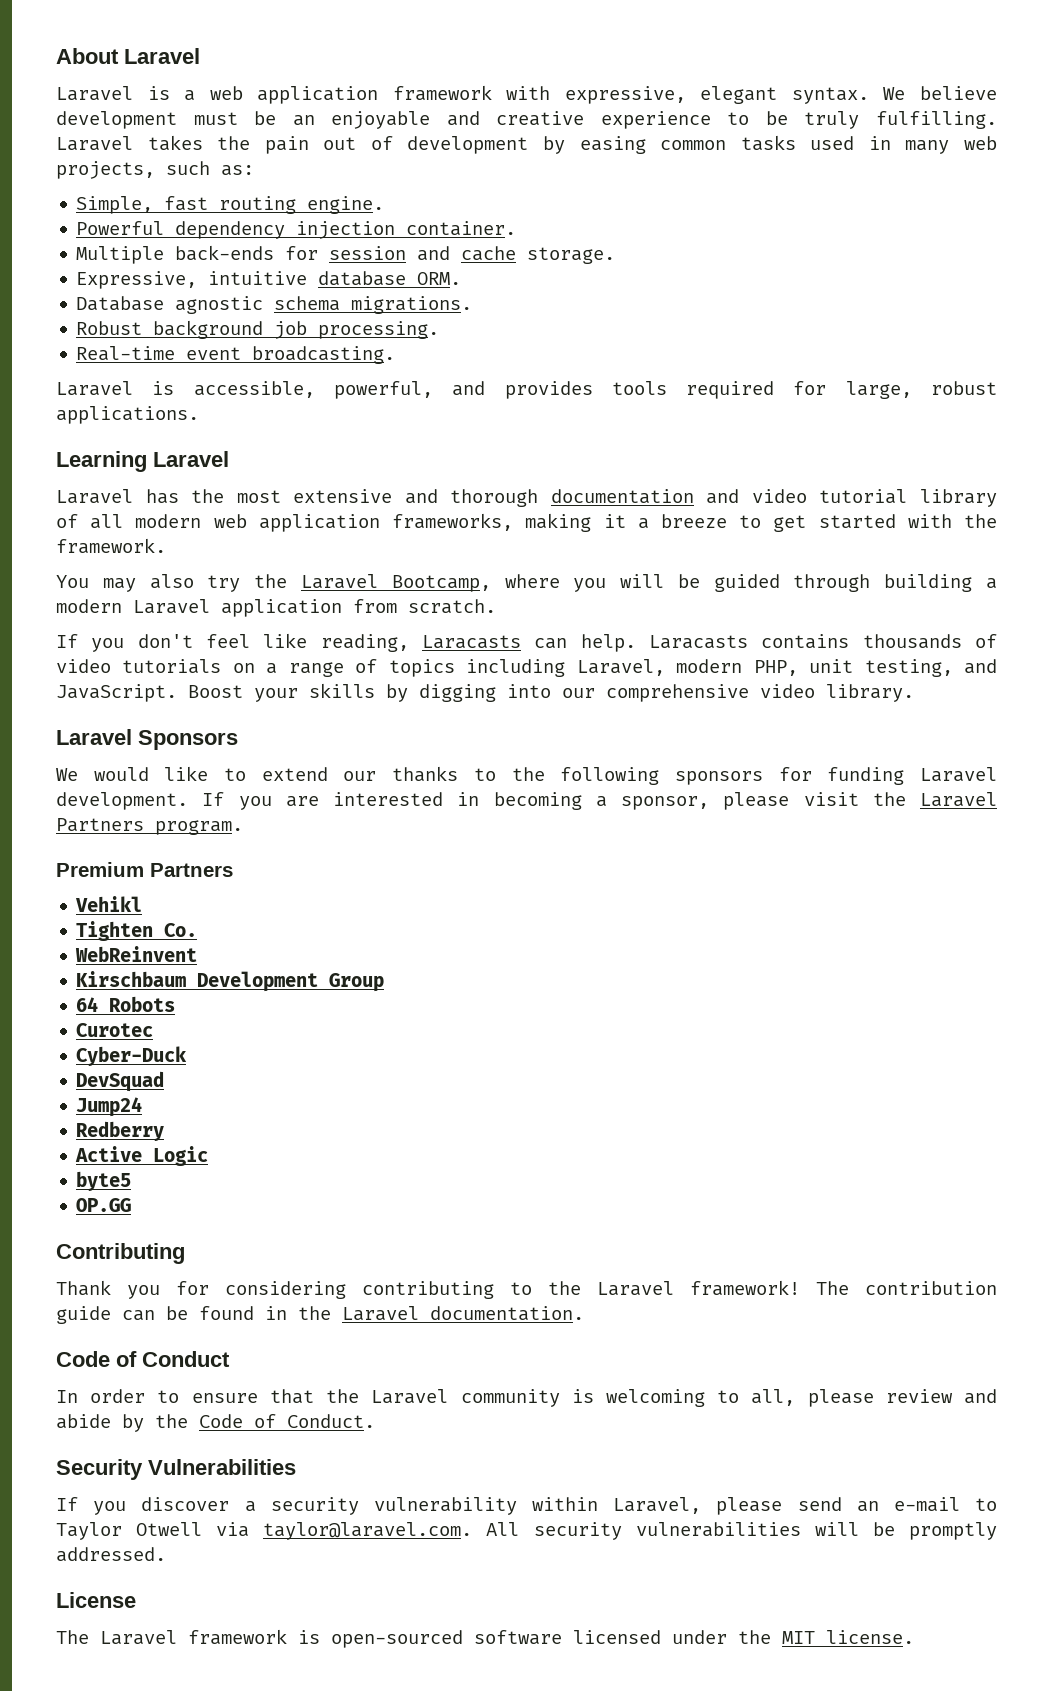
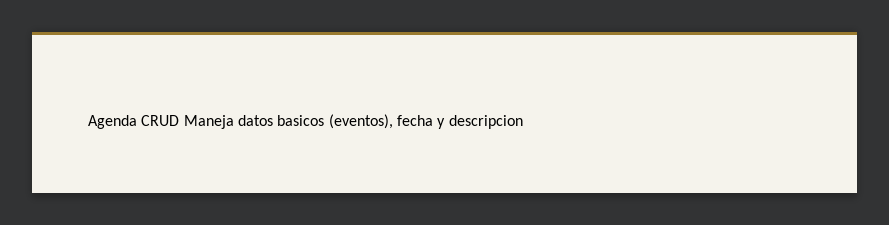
- About Laravel
- Laravel is a web application framework with expressive, elegant syntax. We believe development must be an enjoyable and creative experience to be truly fulfilling. Laravel takes the pain out of development by easing common tasks used in many web projects, such as:
- Simple, fast routing engine.
- Powerful dependency injection container.
- Multiple back-ends for session and cache storage.
- Expressive, intuitive database ORM.
- Database agnostic schema migrations.
- Robust background job processing.
- Real-time event broadcasting.
- Laravel is accessible, powerful, and provides tools required for large, robust applications.
- Learning Laravel
- Laravel has the most extensive and thorough documentation and video tutorial library of all modern web application frameworks, making it a breeze to get started with the framework.
- You may also try the Laravel Bootcamp, where you will be guided through building a modern Laravel application from scratch.
- If you don't feel like reading, Laracasts can help. Laracasts contains thousands of video tutorials on a range of topics including Laravel, modern PHP, unit testing, and JavaScript. Boost your skills by digging into our comprehensive video library.
- Laravel Sponsors
- We would like to extend our thanks to the following sponsors for funding Laravel development. If you are interested in becoming a sponsor, please visit the Laravel Partners program.
- Premium Partners
- Vehikl
- Tighten Co.
- WebReinvent
- Kirschbaum Development Group
- 64 Robots
- Curotec
- Cyber-Duck
- DevSquad
- Jump24
- Redberry
- Active Logic
- byte5
- OP.GG
- Contributing
- Thank you for considering contributing to the Laravel framework! The contribution guide can be found in the Laravel documentation.
- Code of Conduct
- In order to ensure that the Laravel community is welcoming to all, please review and abide by the Code of Conduct.
- Security Vulnerabilities
- If you discover a security vulnerability within Laravel, please send an e-mail to Taylor Otwell via taylor@laravel.com. All security vulnerabilities will be promptly addressed.
- License
- The Laravel framework is open-sourced software licensed under the MIT license.
+ Agenda CRUD Maneja datos basicos (eventos), fecha y descripcion

